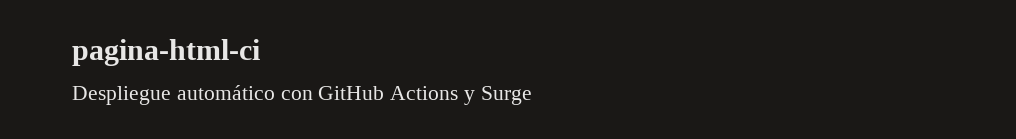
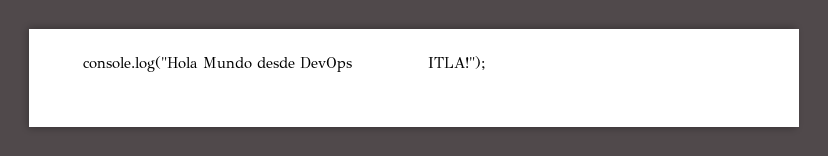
- pagina-html-ci
- Despliegue automático con GitHub Actions y Surge
+ console.log("Hola Mundo desde DevOps ITLA!");

